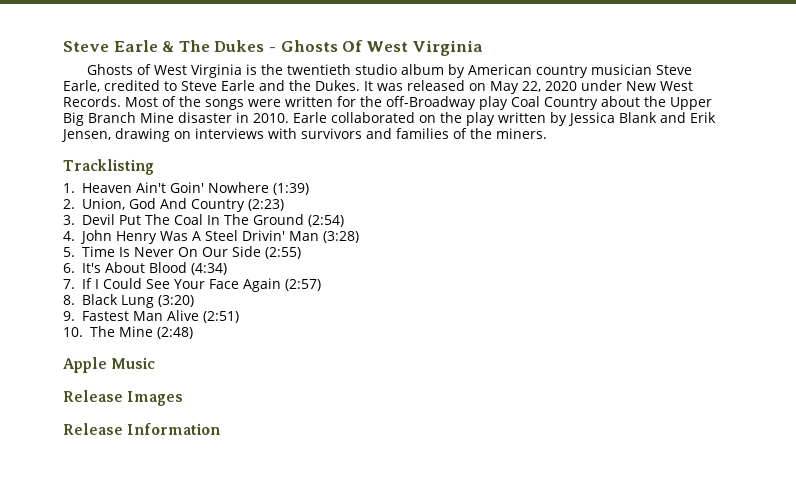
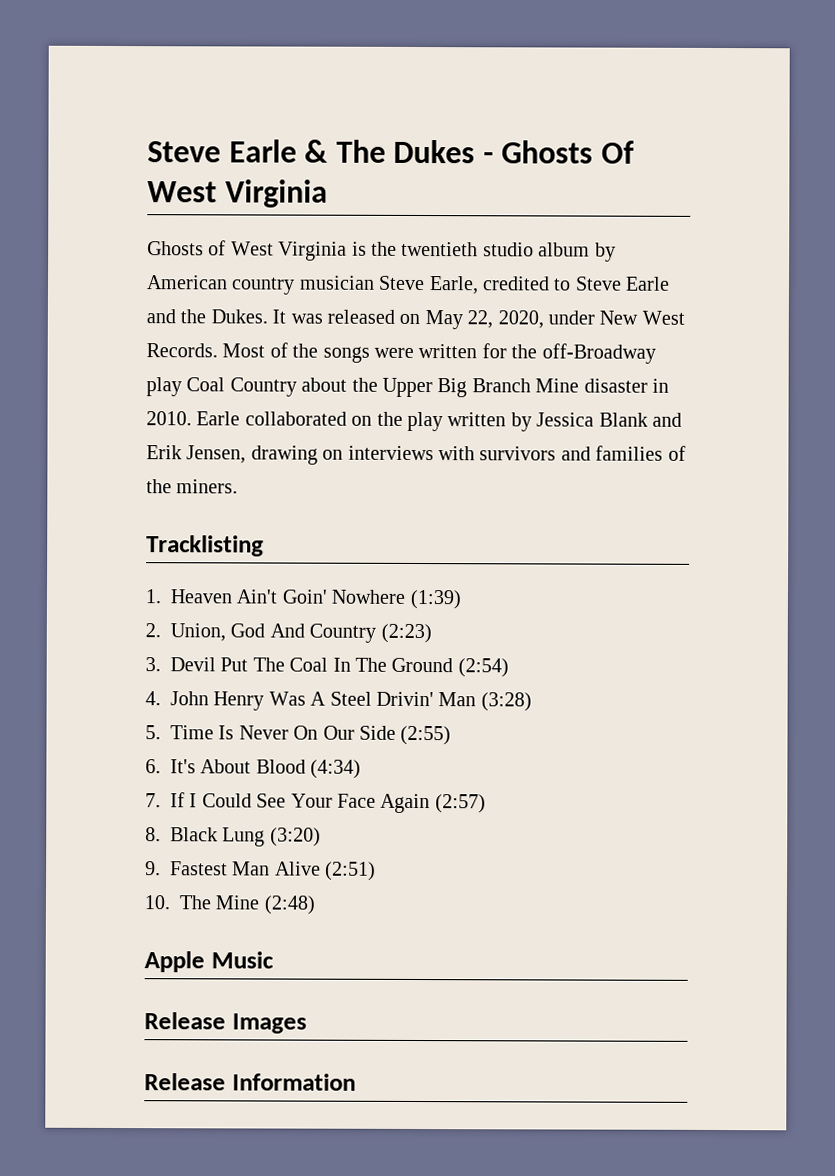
- It was released on May 22, 2020 under New West Records.
+ It was released on May 22, 2020, under New West Records.

